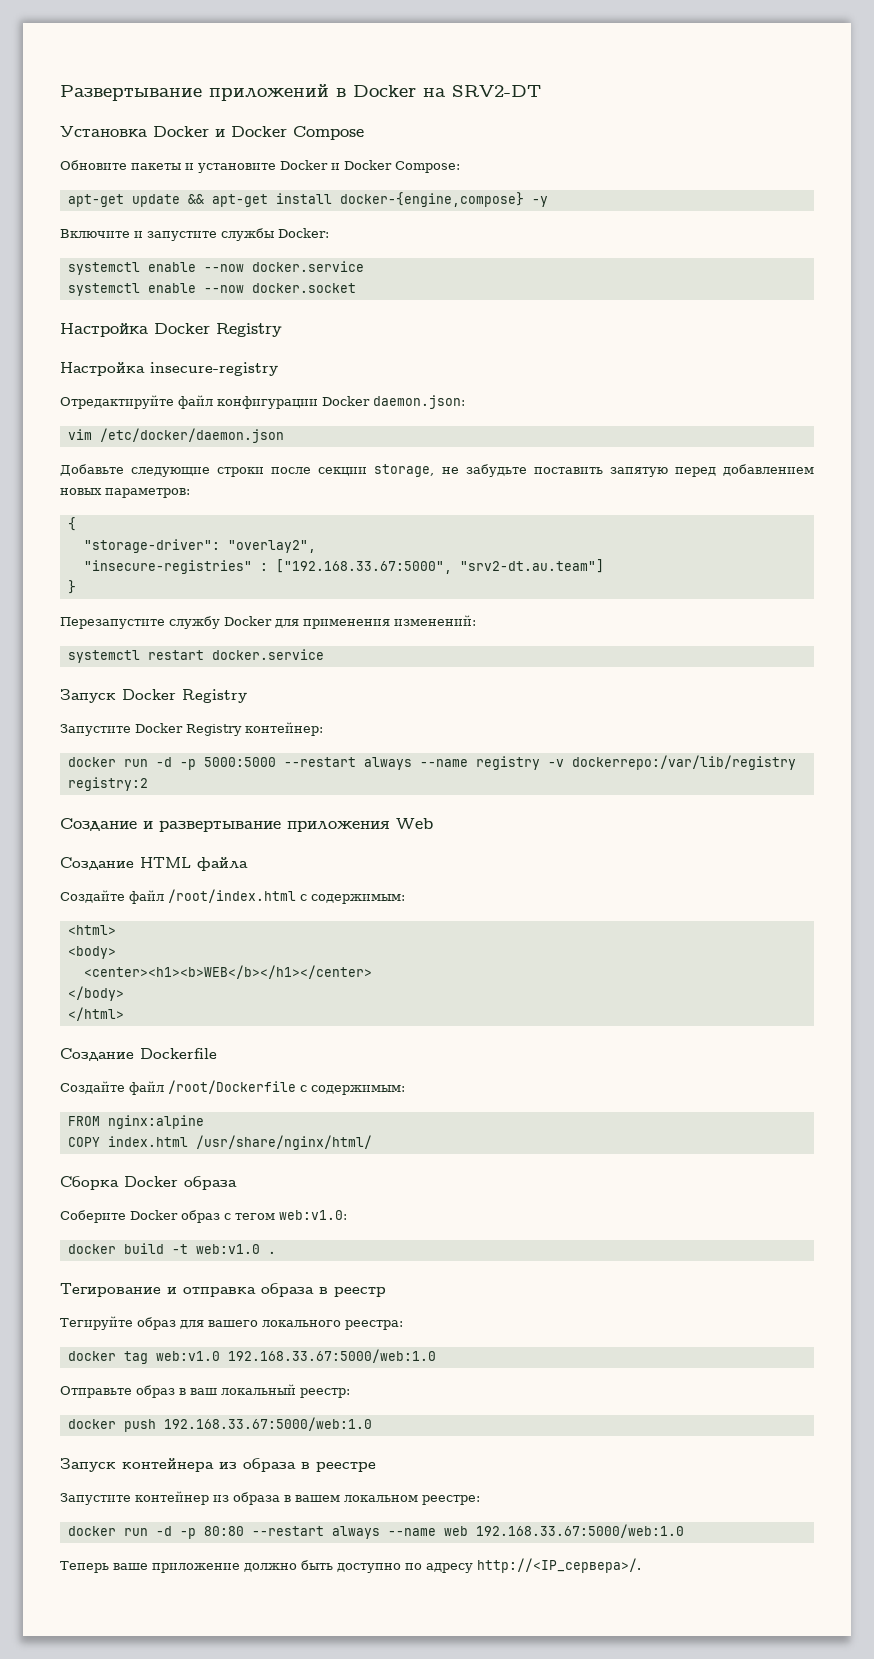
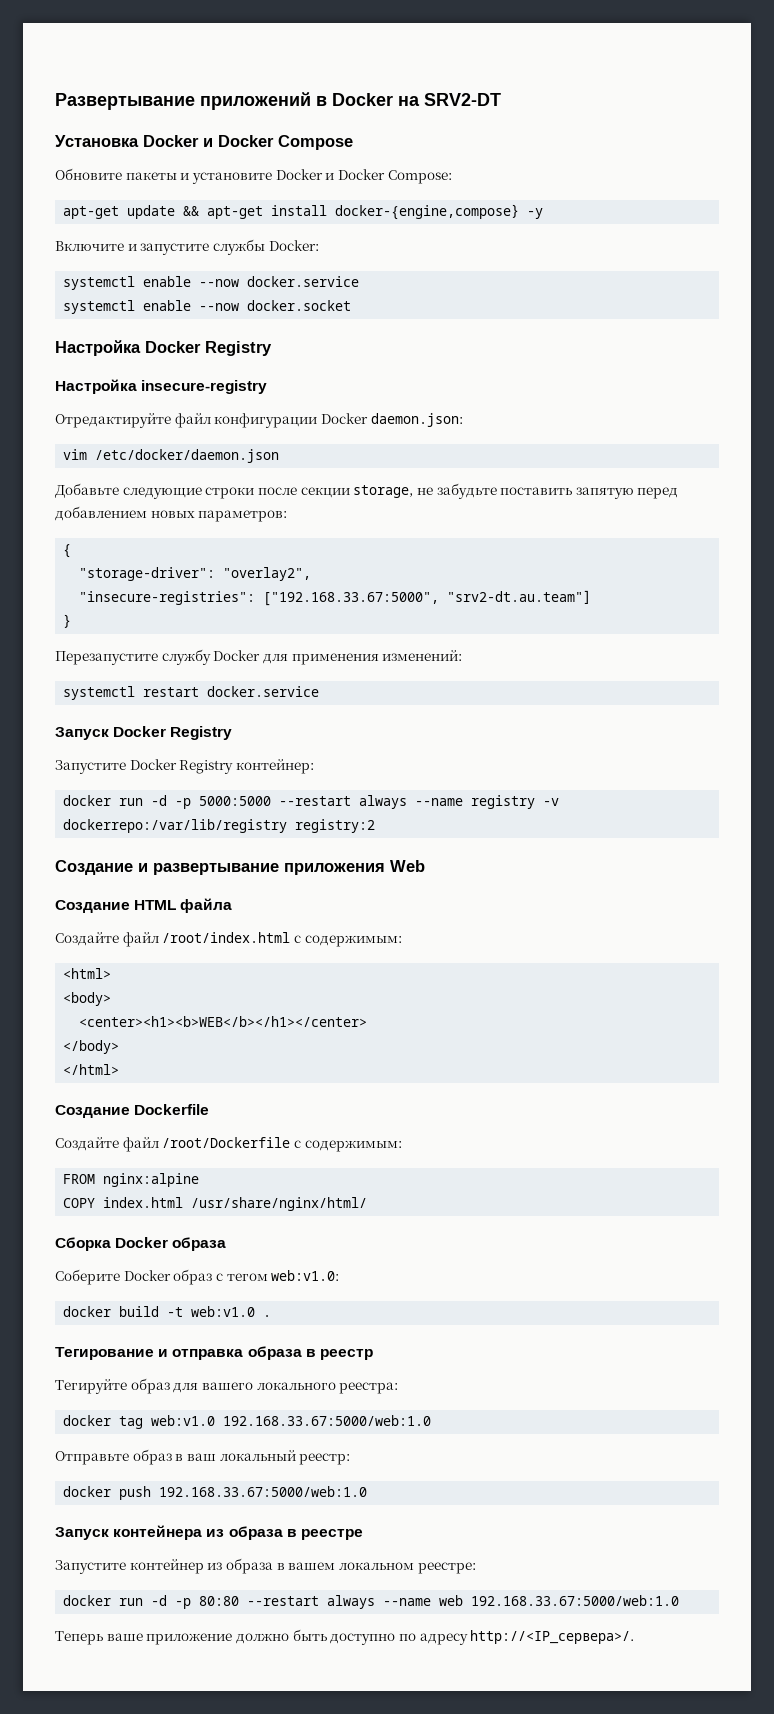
- "insecure-registries" : ["192.168.33.67:5000", "srv2-dt.au.team"]
+ "insecure-registries": ["192.168.33.67:5000", "srv2-dt.au.team"]

